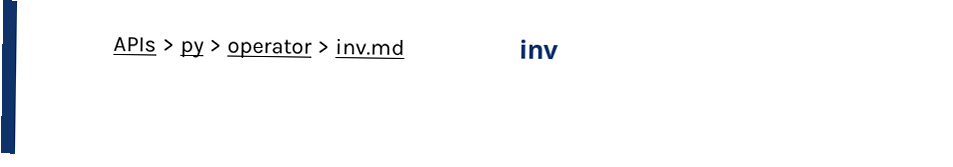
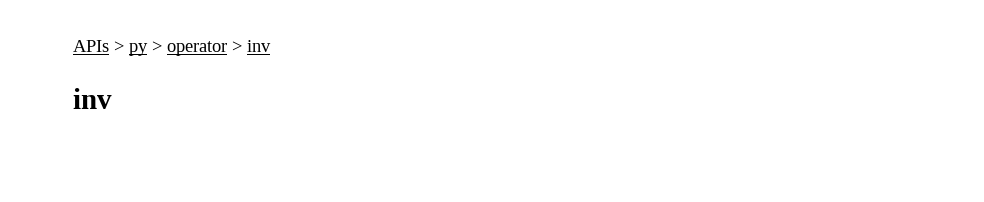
- APIs > py > operator > inv.md
+ APIs > py > operator > inv

